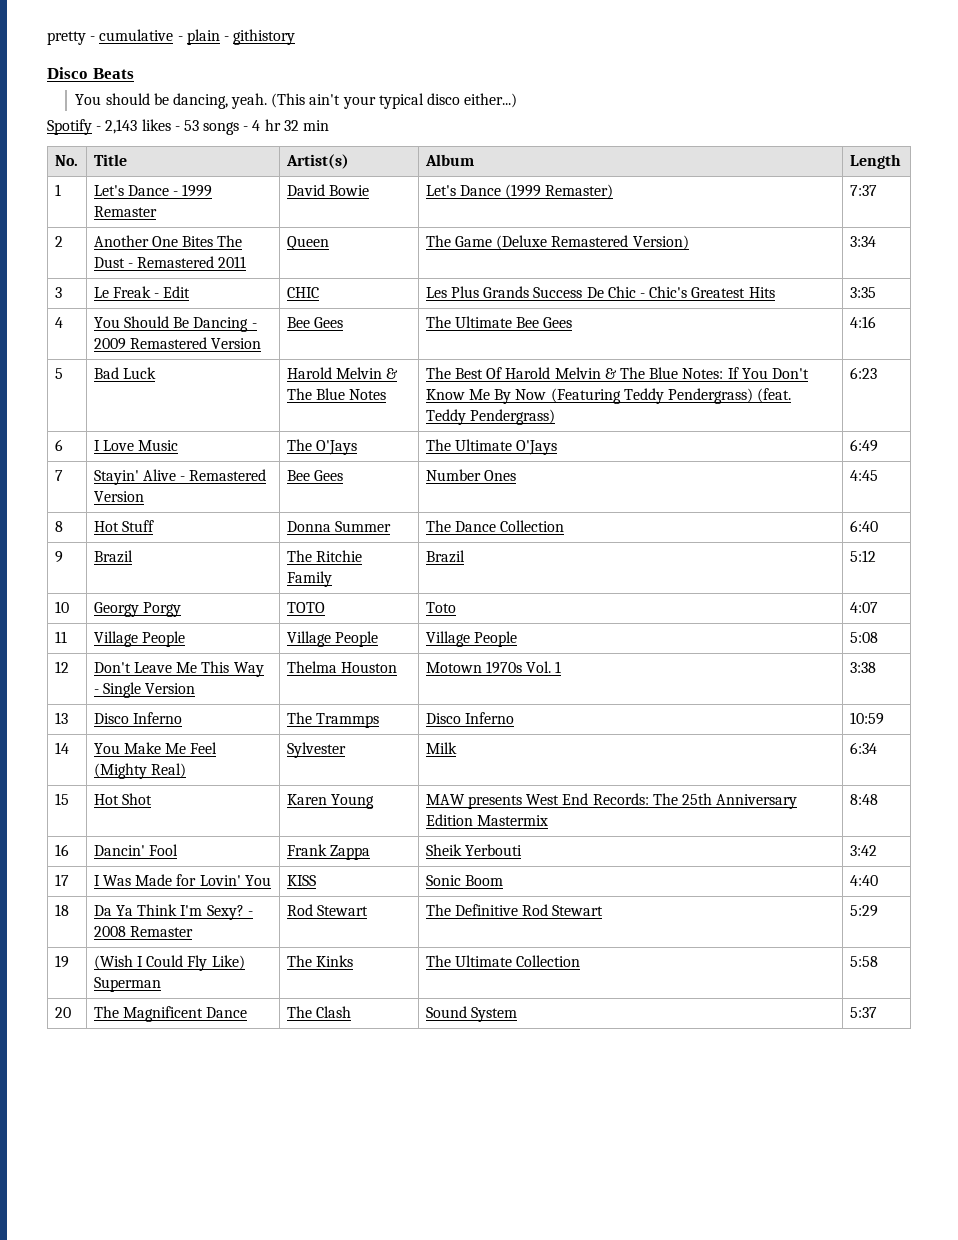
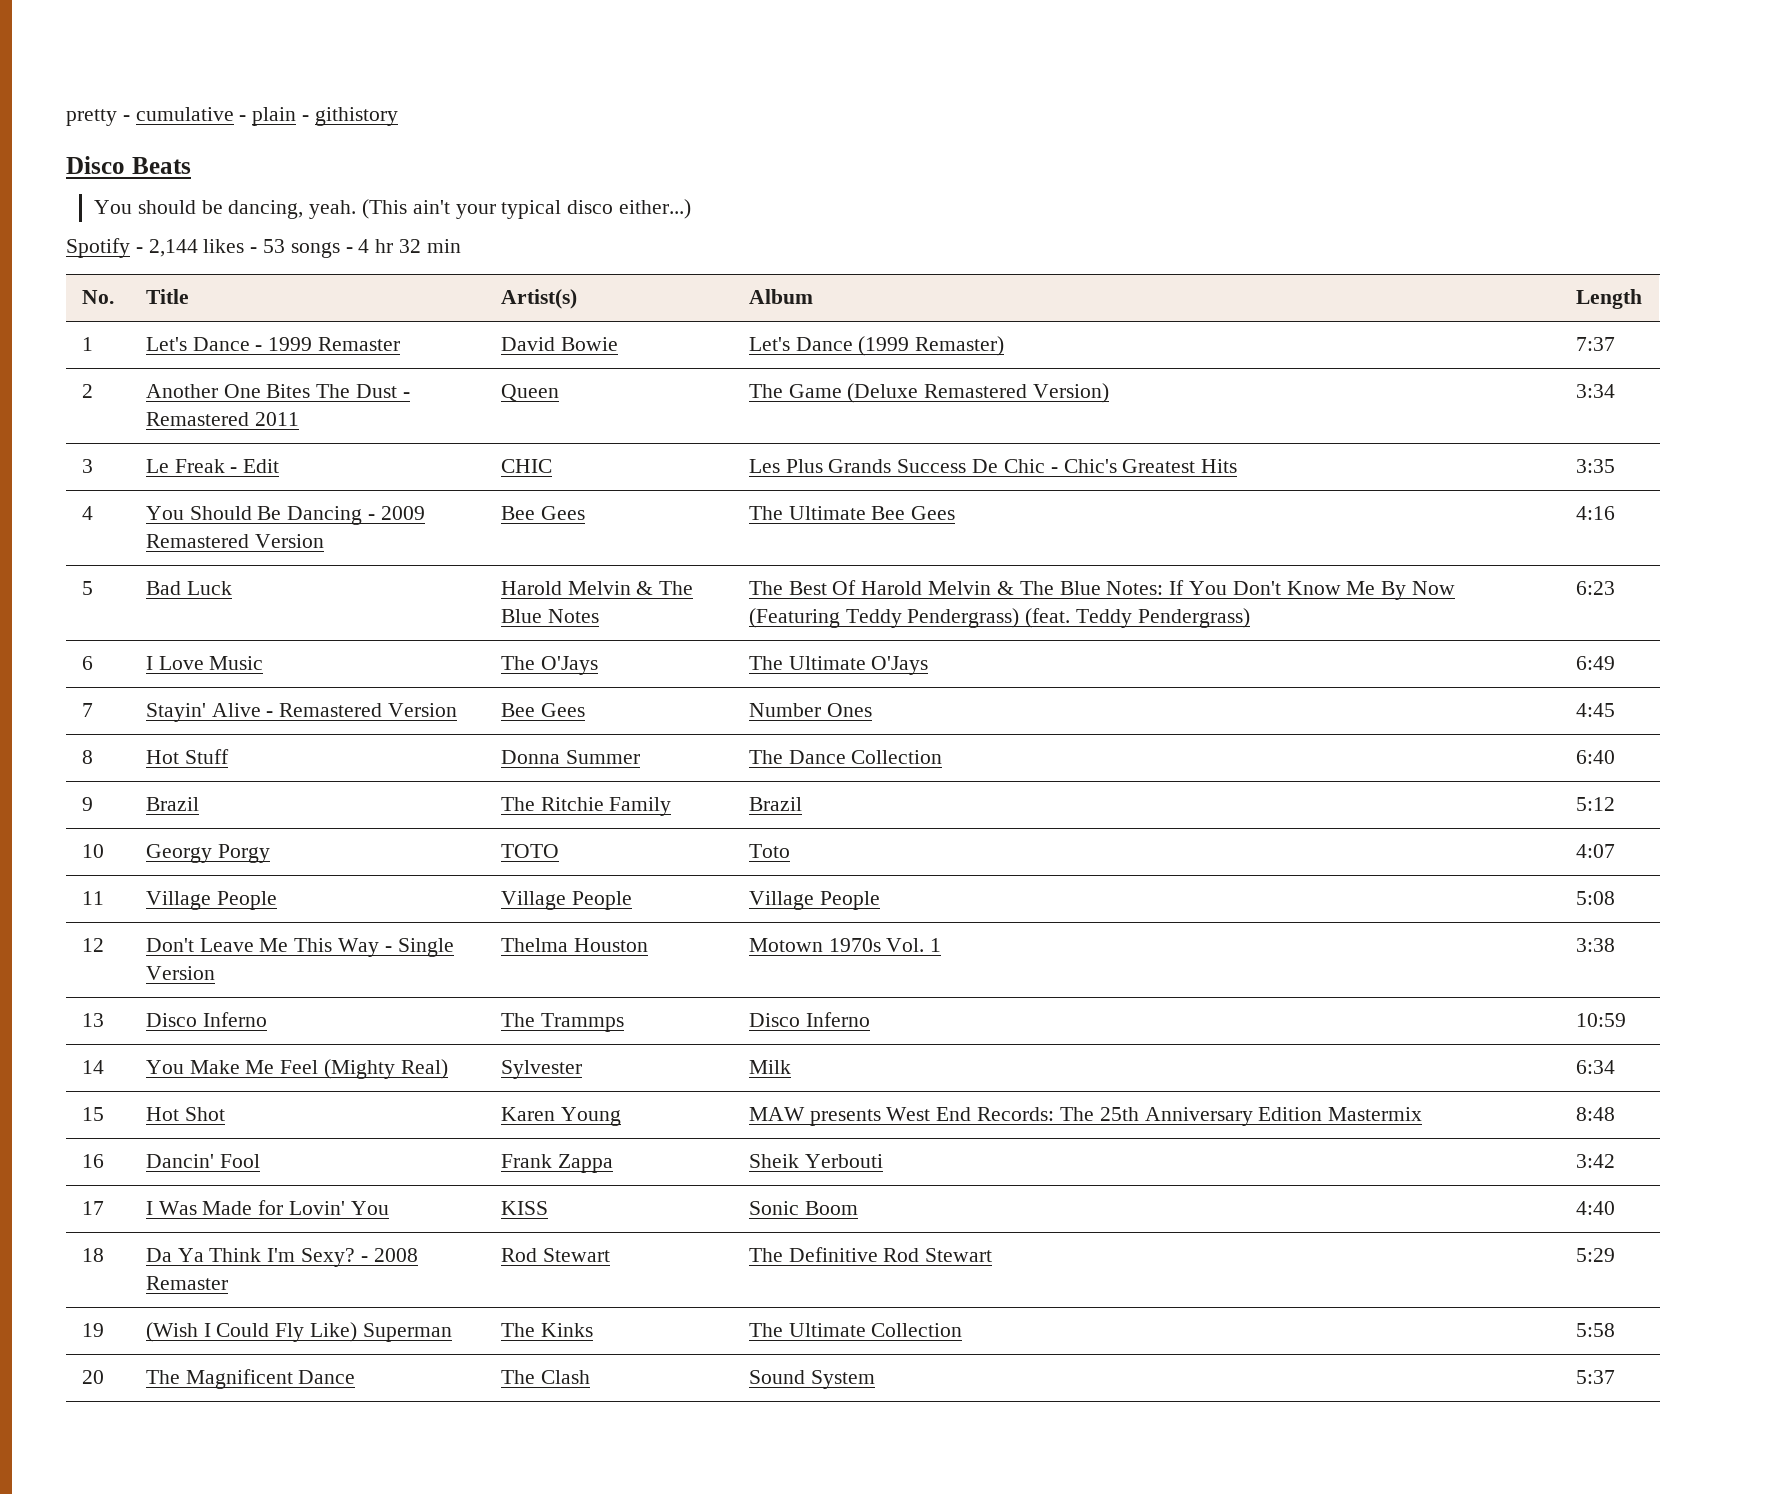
- Spotify - 2,143 likes - 53 songs - 4 hr 32 min
+ Spotify - 2,144 likes - 53 songs - 4 hr 32 min

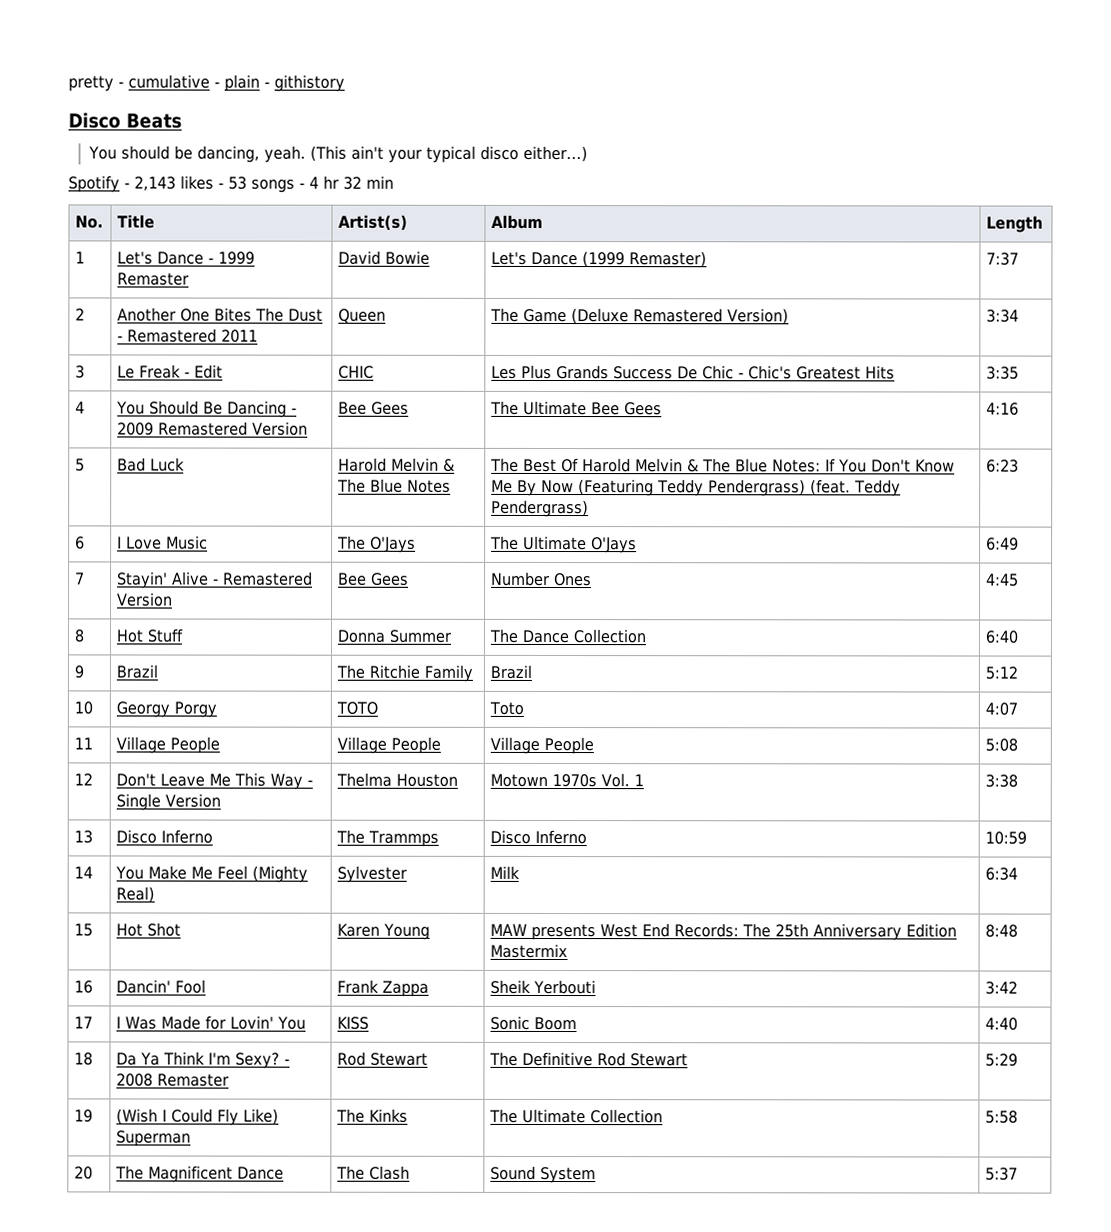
- Spotify - 2,144 likes - 53 songs - 4 hr 32 min
+ Spotify - 2,143 likes - 53 songs - 4 hr 32 min

